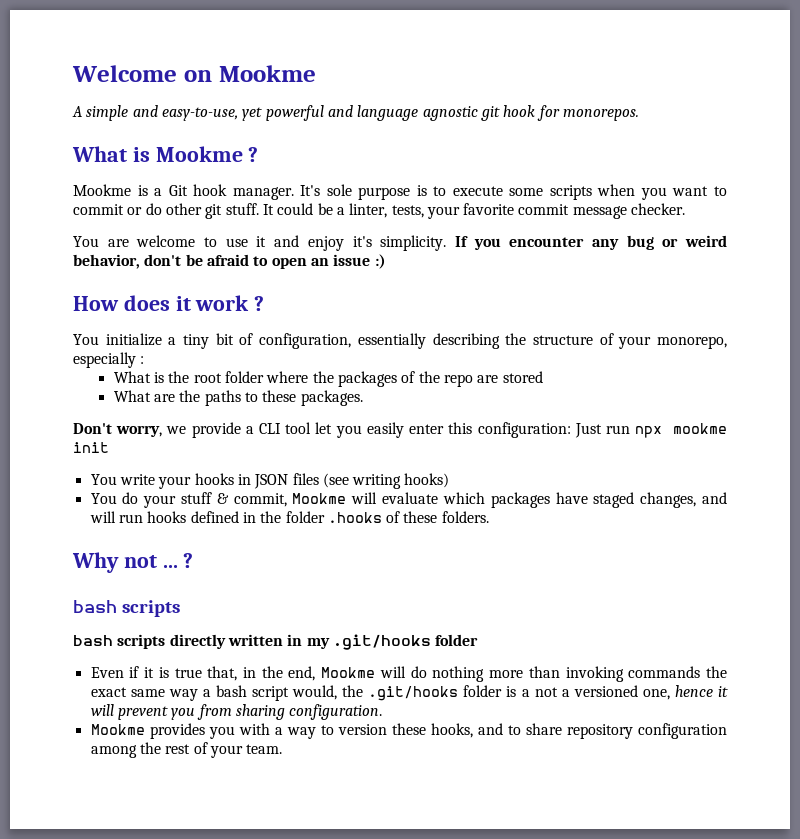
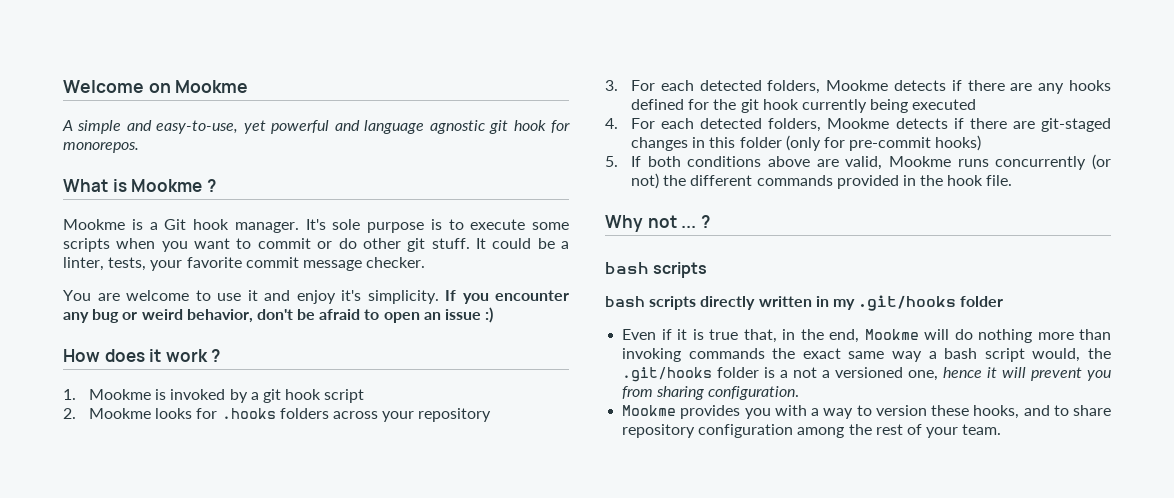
- You initialize a tiny bit of configuration, essentially describing the structure of your monorepo, especially :
- What is the root folder where the packages of the repo are stored
- What are the paths to these packages.
- Don't worry, we provide a CLI tool let you easily enter this configuration: Just run npx mookme init
- You write your hooks in JSON files (see writing hooks)
- You do your stuff & commit, Mookme will evaluate which packages have staged changes, and will run hooks defined in the folder .hooks of these folders.
+ 1. Mookme is invoked by a git hook script
+ 2. Mookme looks for .hooks folders across your repository
+ 3. For each detected folders, Mookme detects if there are any hooks defined for the git hook currently being executed
+ 4. For each detected folders, Mookme detects if there are git-staged changes in this folder (only for pre-commit hooks)
+ 5. If both conditions above are valid, Mookme runs concurrently (or not) the different commands provided in the hook file.

